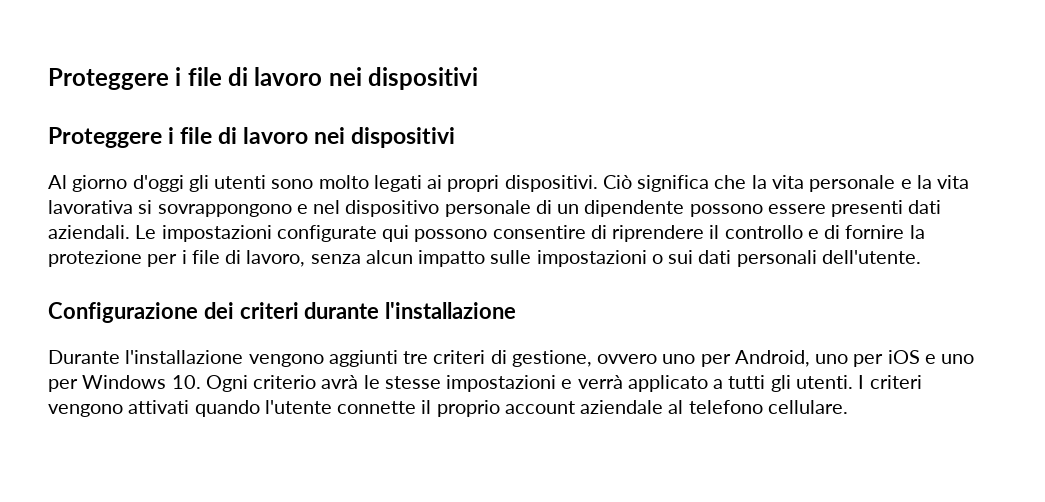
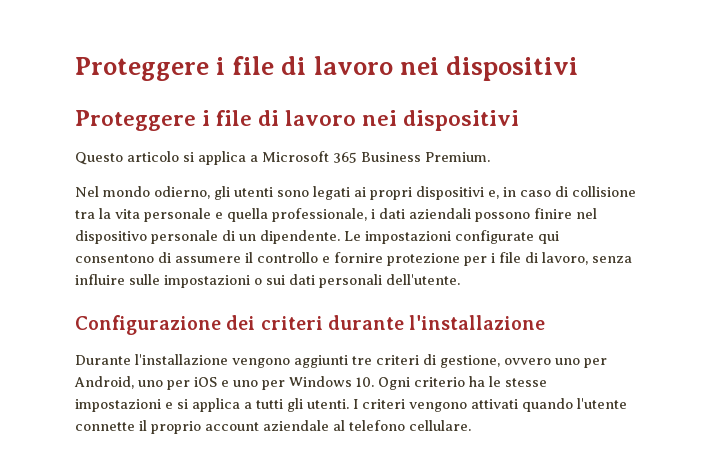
- Al giorno d'oggi gli utenti sono molto legati ai propri dispositivi. Ciò significa che la vita personale e la vita lavorativa si sovrappongono e nel dispositivo personale di un dipendente possono essere presenti dati aziendali. Le impostazioni configurate qui possono consentire di riprendere il controllo e di fornire la protezione per i file di lavoro, senza alcun impatto sulle impostazioni o sui dati personali dell'utente.
+ Questo articolo si applica a Microsoft 365 Business Premium.
+ Nel mondo odierno, gli utenti sono legati ai propri dispositivi e, in caso di collisione tra la vita personale e quella professionale, i dati aziendali possono finire nel dispositivo personale di un dipendente. Le impostazioni configurate qui consentono di assumere il controllo e fornire protezione per i file di lavoro, senza influire sulle impostazioni o sui dati personali dell'utente.
- Durante l'installazione vengono aggiunti tre criteri di gestione, ovvero uno per Android, uno per iOS e uno per Windows 10. Ogni criterio avrà le stesse impostazioni e verrà applicato a tutti gli utenti.
+ Durante l'installazione vengono aggiunti tre criteri di gestione, ovvero uno per Android, uno per iOS e uno per Windows 10. Ogni criterio ha le stesse impostazioni e si applica a tutti gli utenti.

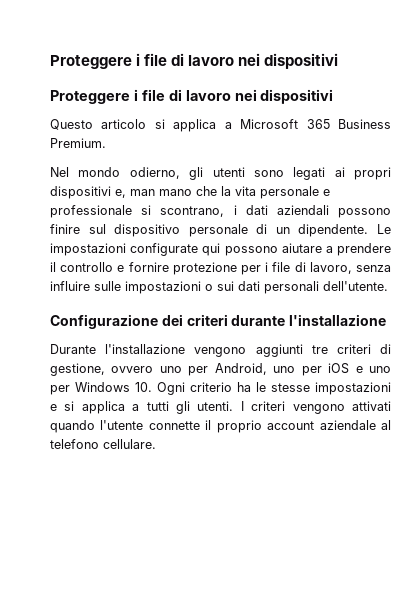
- Nel mondo odierno, gli utenti sono legati ai propri dispositivi e, in caso di collisione tra la vita personale e quella professionale, i dati aziendali possono finire nel dispositivo personale di un dipendente.
+ Nel mondo odierno, gli utenti sono legati ai propri dispositivi e, man mano che la vita personale e professionale si scontrano, i dati aziendali possono finire sul dispositivo personale di un dipendente.
- Le impostazioni configurate qui consentono di assumere il controllo e fornire protezione per i file di lavoro, senza influire sulle impostazioni o sui dati personali dell'utente.
+ Le impostazioni configurate qui possono aiutare a prendere il controllo e fornire protezione per i file di lavoro, senza influire sulle impostazioni o sui dati personali dell'utente.

